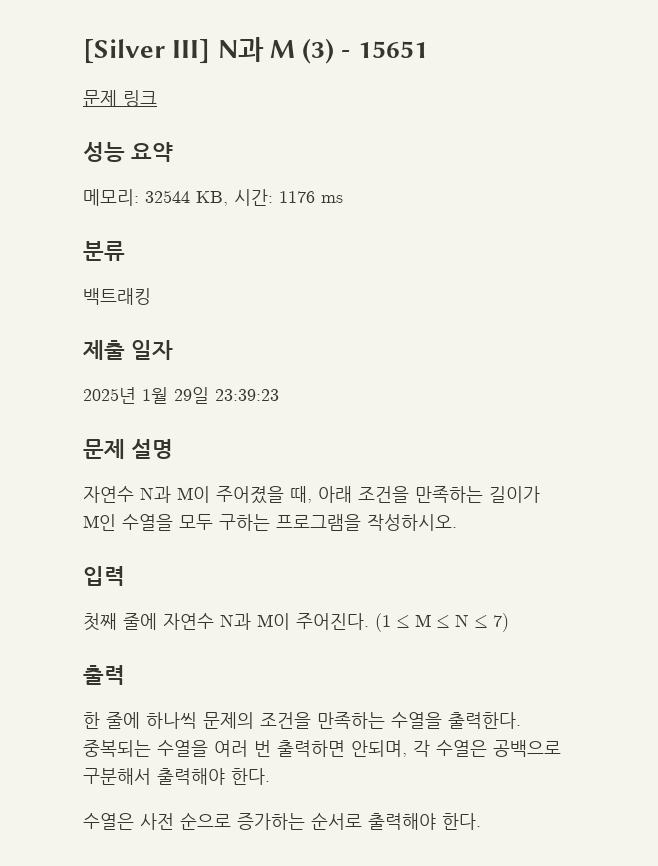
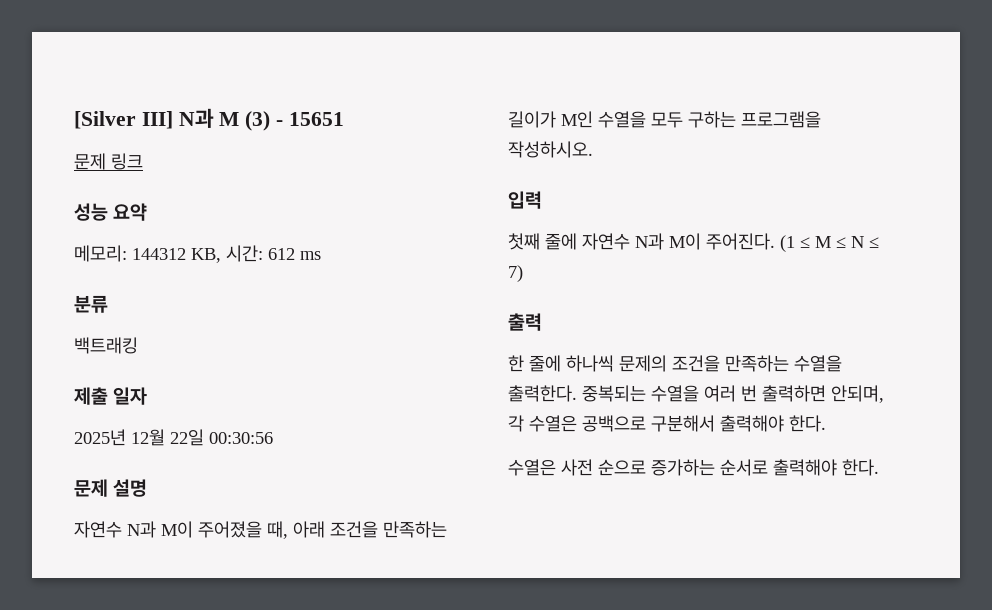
- 메모리: 32544 KB, 시간: 1176 ms
+ 메모리: 144312 KB, 시간: 612 ms
- 2025년 1월 29일 23:39:23
+ 2025년 12월 22일 00:30:56

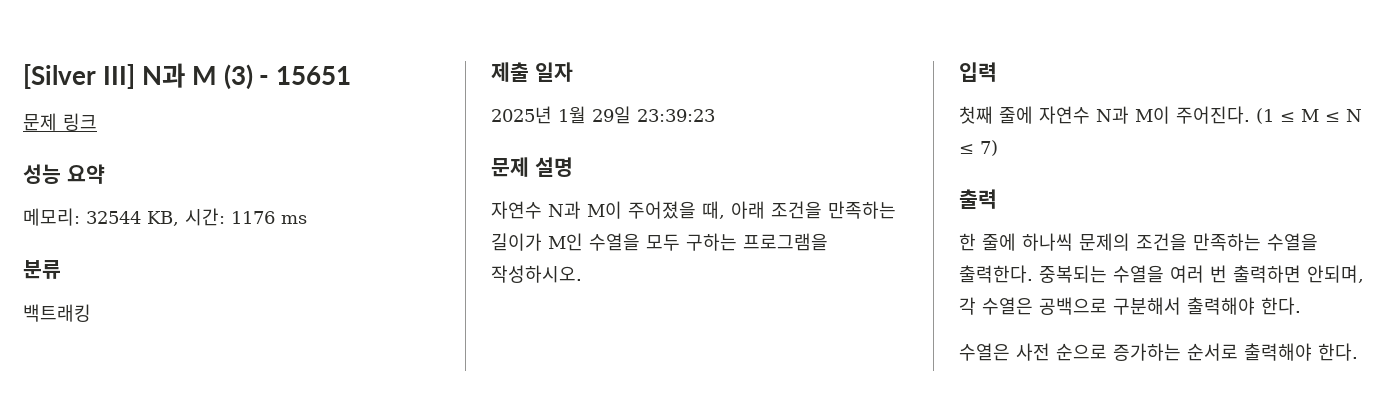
- 메모리: 144312 KB, 시간: 612 ms
+ 메모리: 32544 KB, 시간: 1176 ms
- 2025년 12월 22일 00:30:56
+ 2025년 1월 29일 23:39:23

